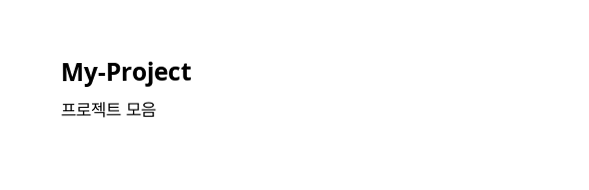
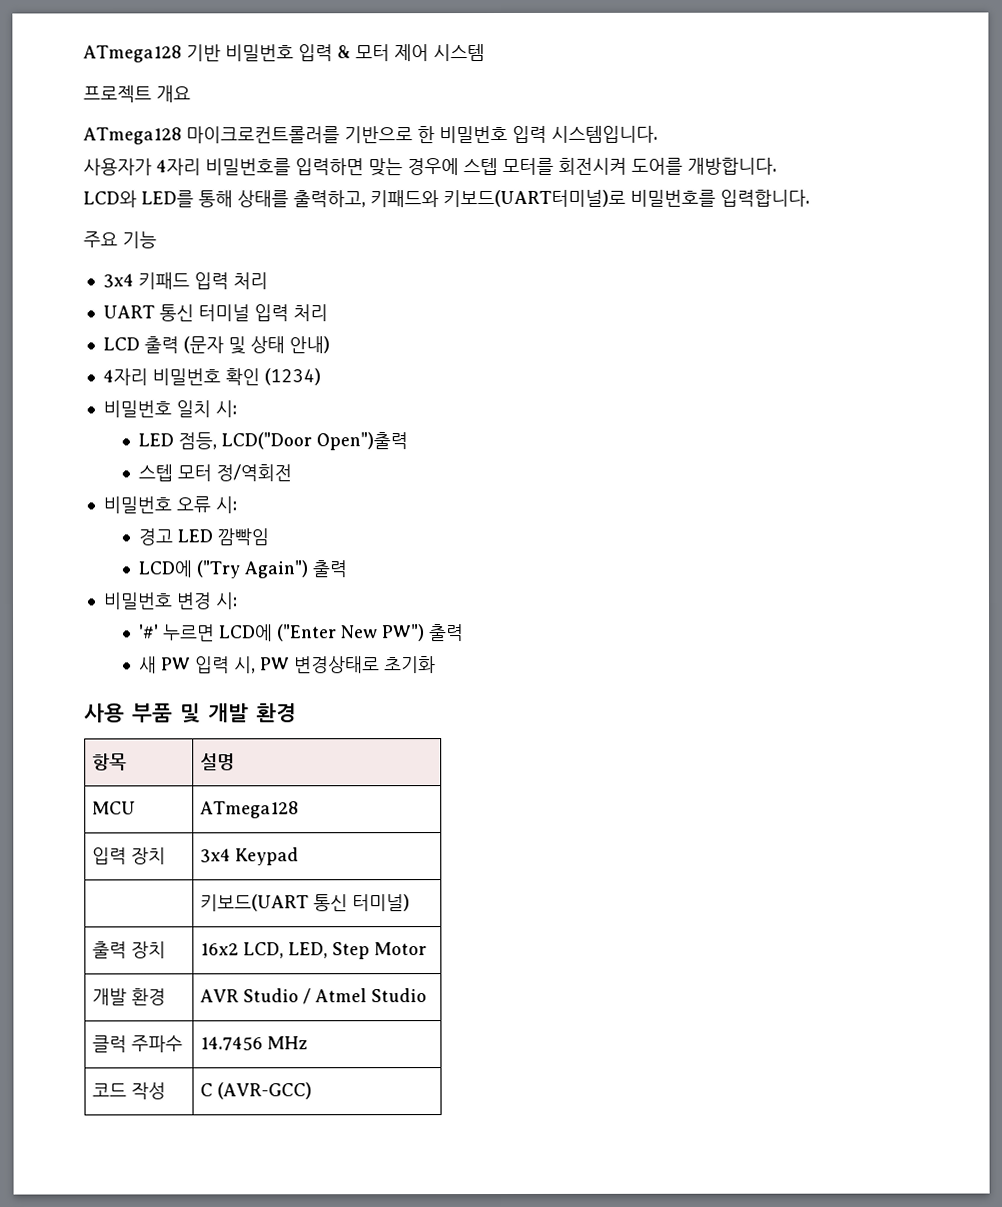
- My-Project
- 프로젝트 모음
+ ATmega128 기반 비밀번호 입력 & 모터 제어 시스템
+ 프로젝트 개요
+ ATmega128 마이크로컨트롤러를 기반으로 한 비밀번호 입력 시스템입니다.
+ 사용자가 4자리 비밀번호를 입력하면 맞는 경우에 스텝 모터를 회전시켜 도어를 개방합니다.
+ LCD와 LED를 통해 상태를 출력하고, 키패드와 키보드(UART터미널)로 비밀번호를 입력합니다.
+ 주요 기능
+ 3x4 키패드 입력 처리
+ UART 통신 터미널 입력 처리
+ LCD 출력 (문자 및 상태 안내)
+ 4자리 비밀번호 확인 (1234)
+ 비밀번호 일치 시:
+ LED 점등, LCD("Door Open")출력
+ 스텝 모터 정/역회전
+ 비밀번호 오류 시:
+ 경고 LED 깜빡임
+ LCD에 ("Try Again") 출력
+ 비밀번호 변경 시:
+ '#' 누르면 LCD에 ("Enter New PW") 출력
+ 새 PW 입력 시, PW 변경상태로 초기화
+ 사용 부품 및 개발 환경
+ 항목 | 설명
+ MCU | ATmega128
+ 입력 장치 | 3x4 Keypad
+ | 키보드(UART 통신 터미널)
+ 출력 장치 | 16x2 LCD, LED, Step Motor
+ 개발 환경 | AVR Studio / Atmel Studio
+ 클럭 주파수 | 14.7456 MHz
+ 코드 작성 | C (AVR-GCC)

